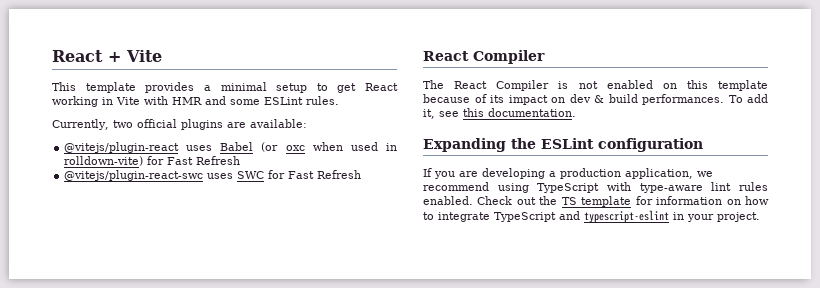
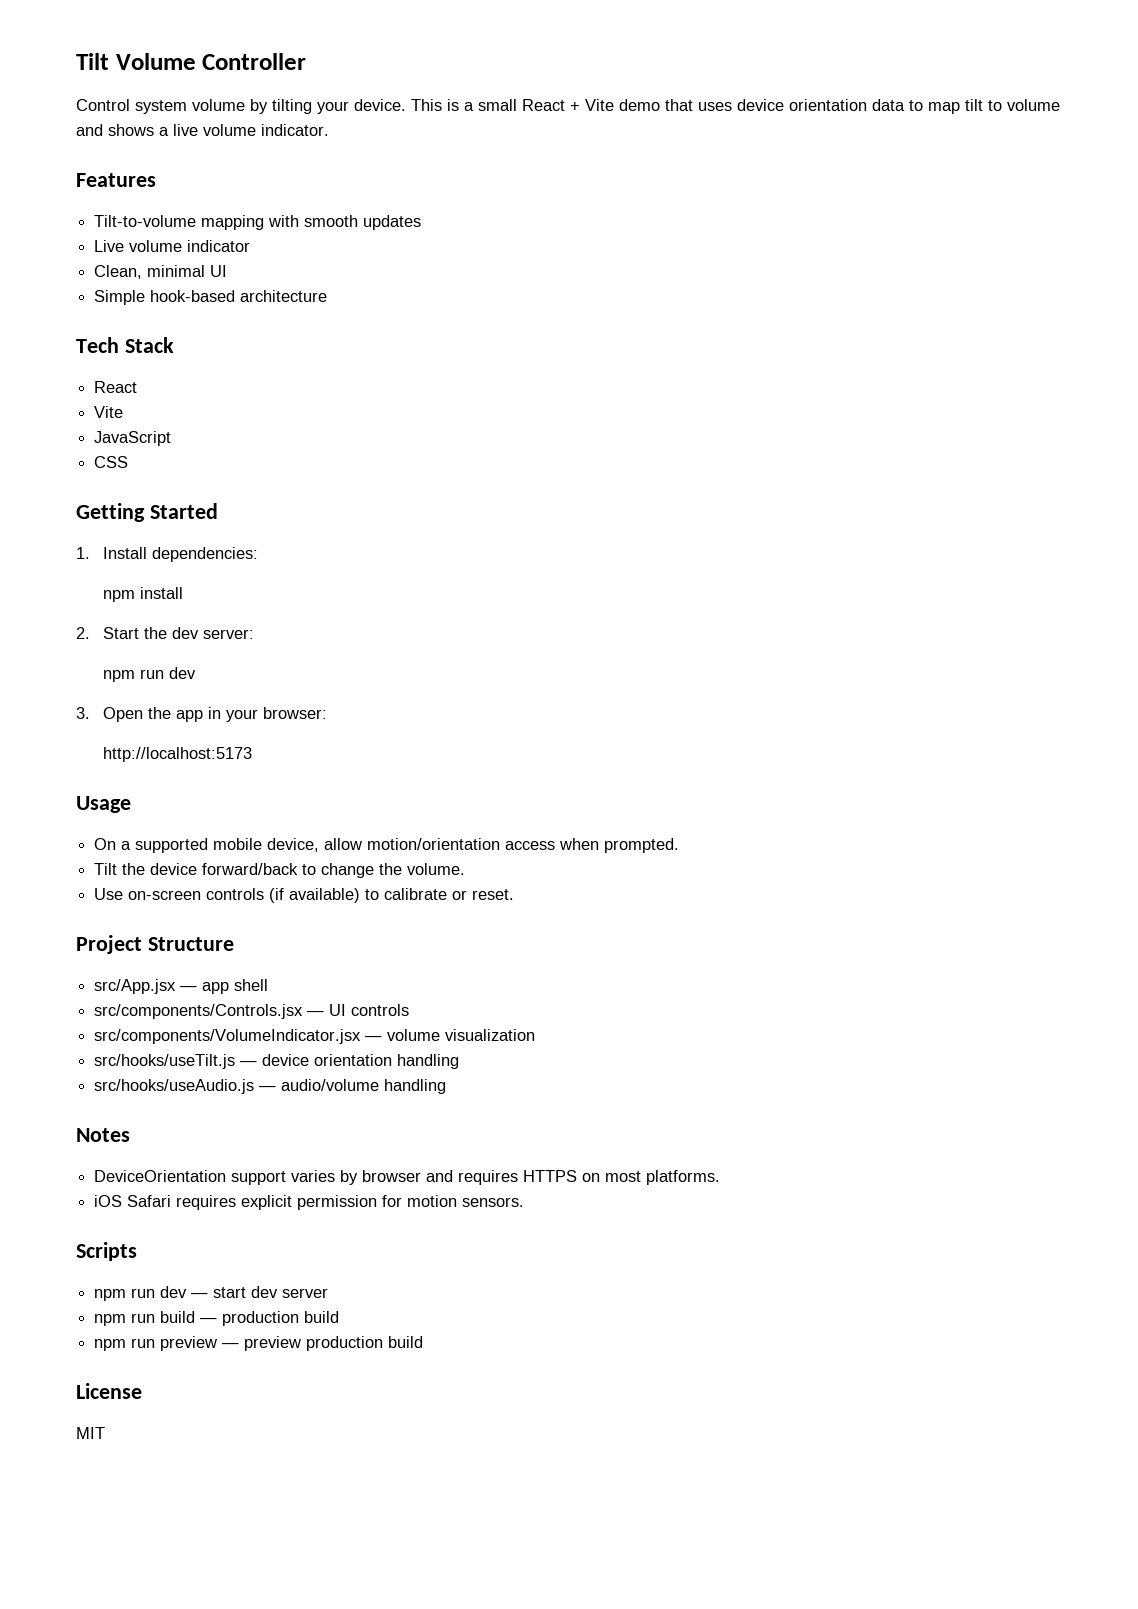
- React + Vite
- This template provides a minimal setup to get React working in Vite with HMR and some ESLint rules.
- Currently, two official plugins are available:
- @vitejs/plugin-react uses Babel (or oxc when used in rolldown-vite) for Fast Refresh
- @vitejs/plugin-react-swc uses SWC for Fast Refresh
- React Compiler
- The React Compiler is not enabled on this template because of its impact on dev & build performances. To add it, see this documentation.
- Expanding the ESLint configuration
- If you are developing a production application, we recommend using TypeScript with type-aware lint rules enabled. Check out the TS template for information on how to integrate TypeScript and typescript-eslint in your project.
+ Tilt Volume Controller
+ Control system volume by tilting your device. This is a small React + Vite demo that uses device orientation data to map tilt to volume and shows a live volume indicator.
+ Features
+ Tilt-to-volume mapping with smooth updates
+ Live volume indicator
+ Clean, minimal UI
+ Simple hook-based architecture
+ Tech Stack
+ React
+ Vite
+ JavaScript
+ CSS
+ Getting Started
+ 1. Install dependencies:
+ npm install
+ 2. Start the dev server:
+ npm run dev
+ 3. Open the app in your browser:
+ http://localhost:5173
+ Usage
+ On a supported mobile device, allow motion/orientation access when prompted.
+ Tilt the device forward/back to change the volume.
+ Use on-screen controls (if available) to calibrate or reset.
+ Project Structure
+ src/App.jsx — app shell
+ src/components/Controls.jsx — UI controls
+ src/components/VolumeIndicator.jsx — volume visualization
+ src/hooks/useTilt.js — device orientation handling
+ src/hooks/useAudio.js — audio/volume handling
+ Notes
+ DeviceOrientation support varies by browser and requires HTTPS on most platforms.
+ iOS Safari requires explicit permission for motion sensors.
+ Scripts
+ npm run dev — start dev server
+ npm run build — production build
+ npm run preview — preview production build
+ License
+ MIT

